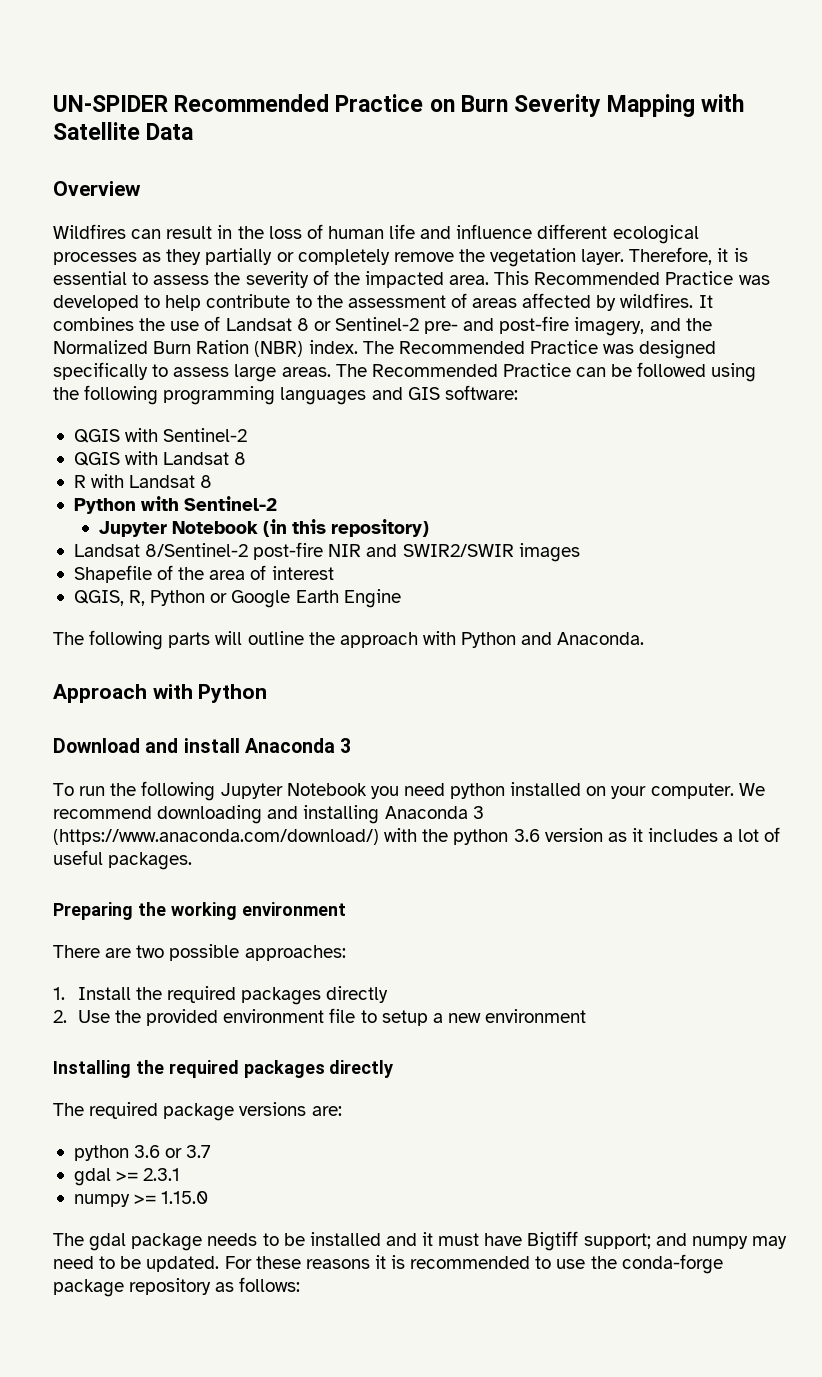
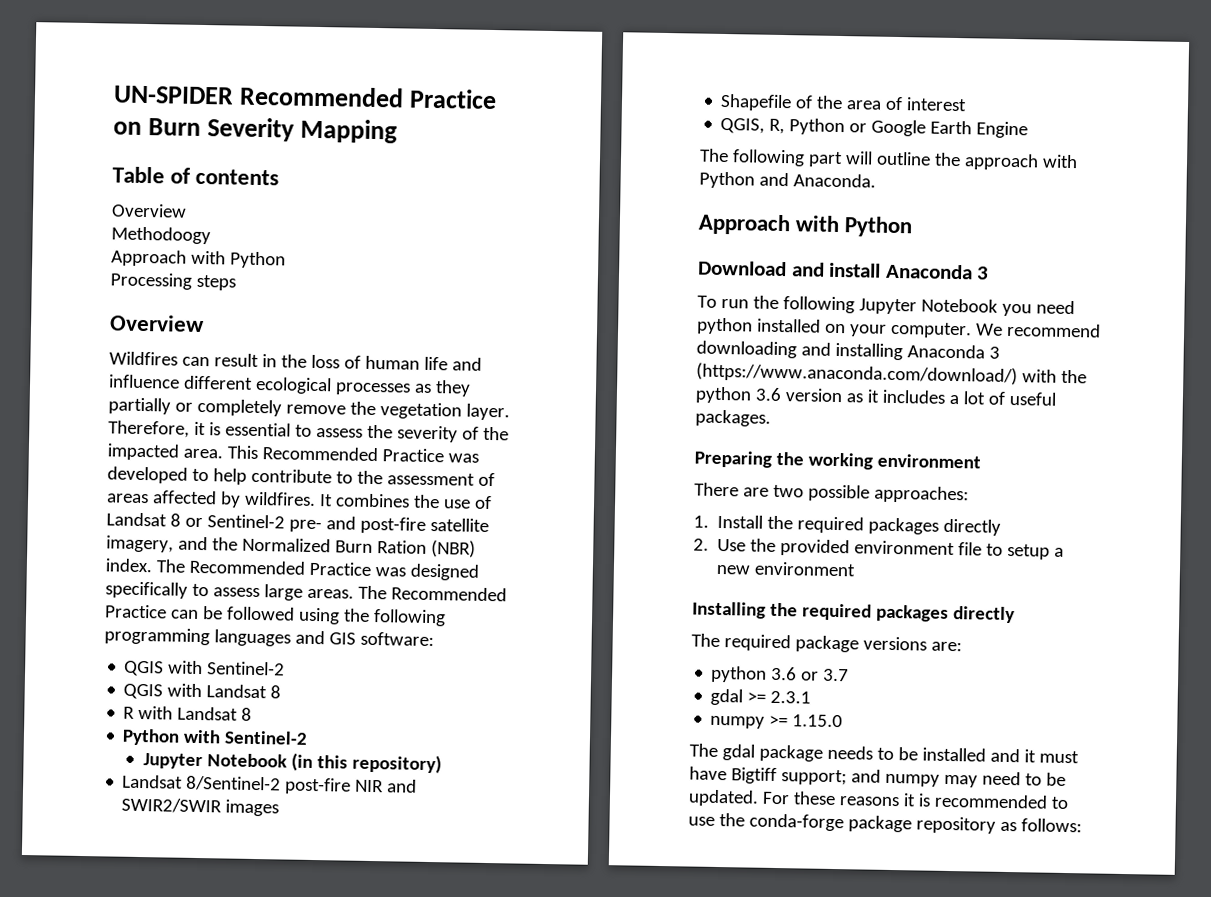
- UN-SPIDER Recommended Practice on Burn Severity Mapping with Satellite Data
+ UN-SPIDER Recommended Practice on Burn Severity Mapping
+ Table of contents
+ Overview
+ Methodoogy
+ Approach with Python
+ Processing steps
- It combines the use of Landsat 8 or Sentinel-2 pre- and post-fire imagery, and the Normalized Burn Ration (NBR) index.
+ It combines the use of Landsat 8 or Sentinel-2 pre- and post-fire satellite imagery, and the Normalized Burn Ration (NBR) index.
- The following parts will outline the approach with Python and Anaconda.
+ The following part will outline the approach with Python and Anaconda.

